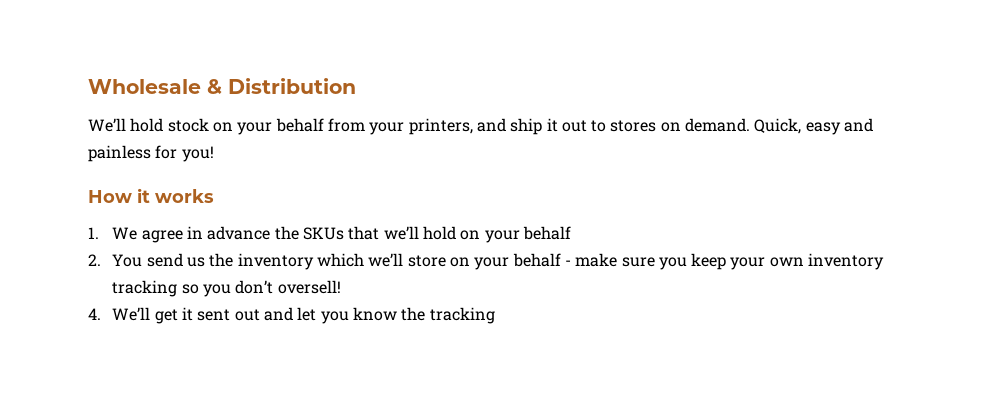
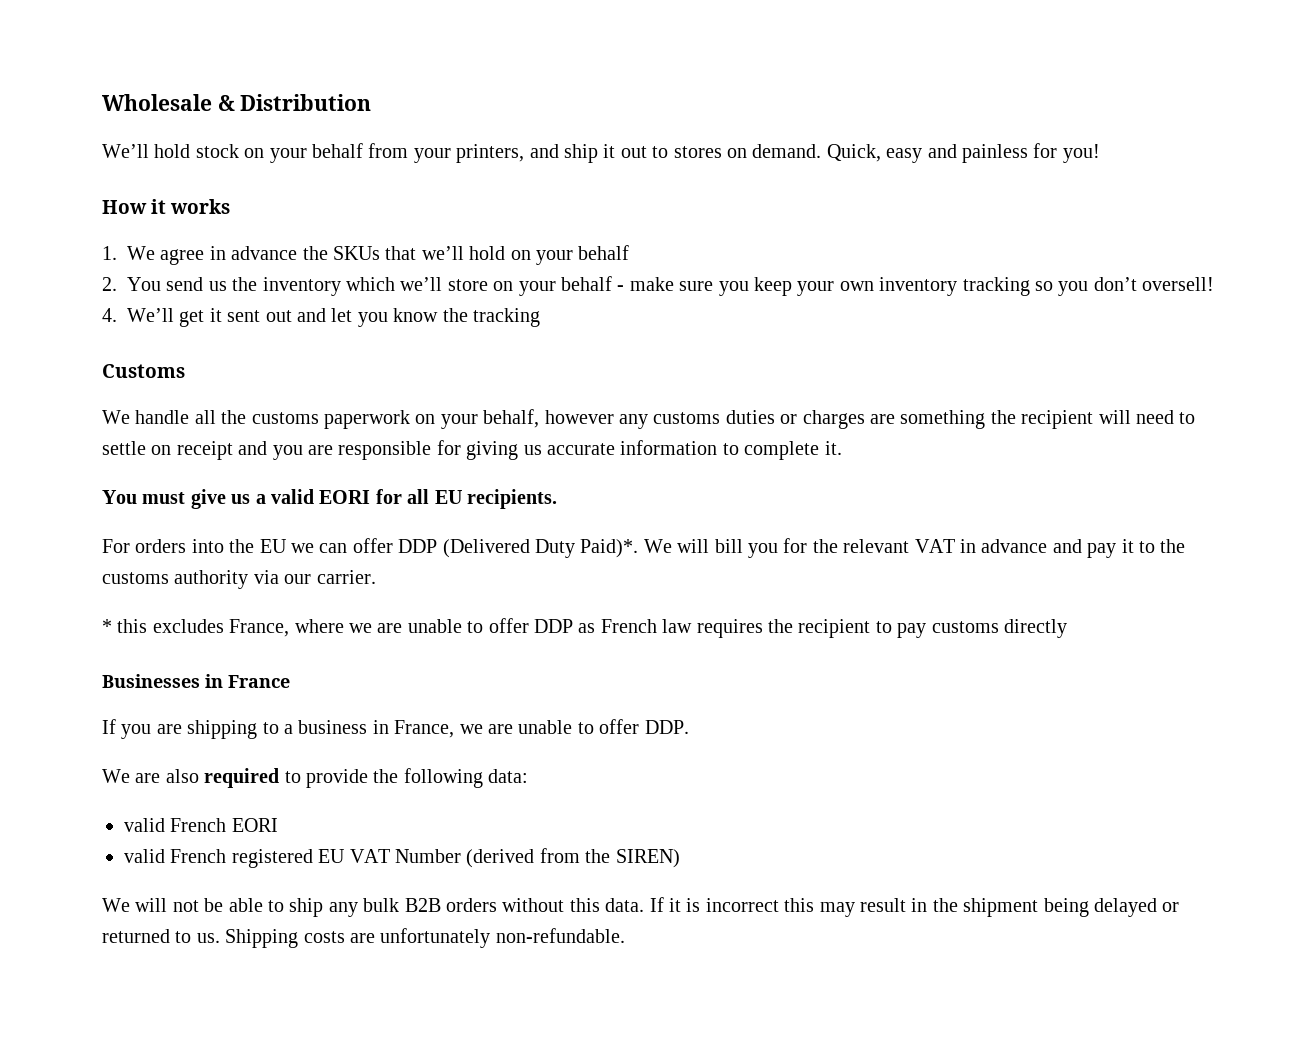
+ Customs
+ We handle all the customs paperwork on your behalf, however any customs duties or charges are something the recipient will need to settle on receipt and you are responsible for giving us accurate information to complete it.
+ You must give us a valid EORI for all EU recipients.
+ For orders into the EU we can offer DDP (Delivered Duty Paid)*. We will bill you for the relevant VAT in advance and pay it to the customs authority via our carrier.
+ * this excludes France, where we are unable to offer DDP as French law requires the recipient to pay customs directly
+ Businesses in France
+ If you are shipping to a business in France, we are unable to offer DDP.
+ We are also required to provide the following data:
+ valid French EORI
+ valid French registered EU VAT Number (derived from the SIREN)
+ We will not be able to ship any bulk B2B orders without this data. If it is incorrect this may result in the shipment being delayed or returned to us. Shipping costs are unfortunately non-refundable.

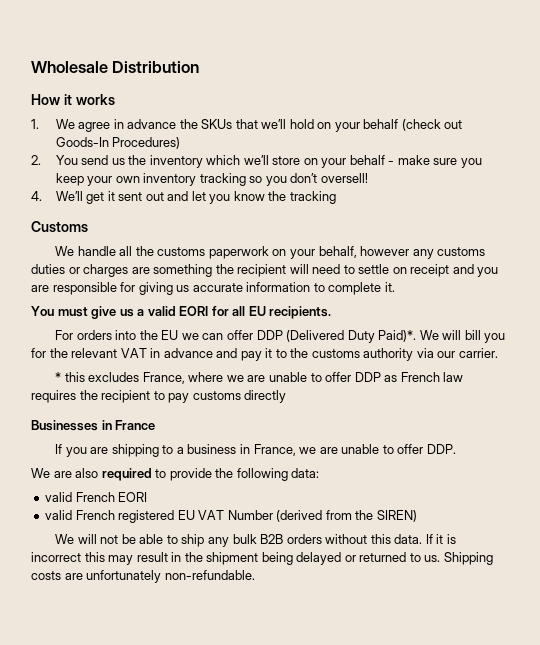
- Wholesale & Distribution
+ Wholesale Distribution
- We’ll hold stock on your behalf from your printers, and ship it out to stores on demand. Quick, easy and painless for you!
- 1. We agree in advance the SKUs that we’ll hold on your behalf
+ 1. We agree in advance the SKUs that we’ll hold on your behalf (check out Goods-In Procedures)

